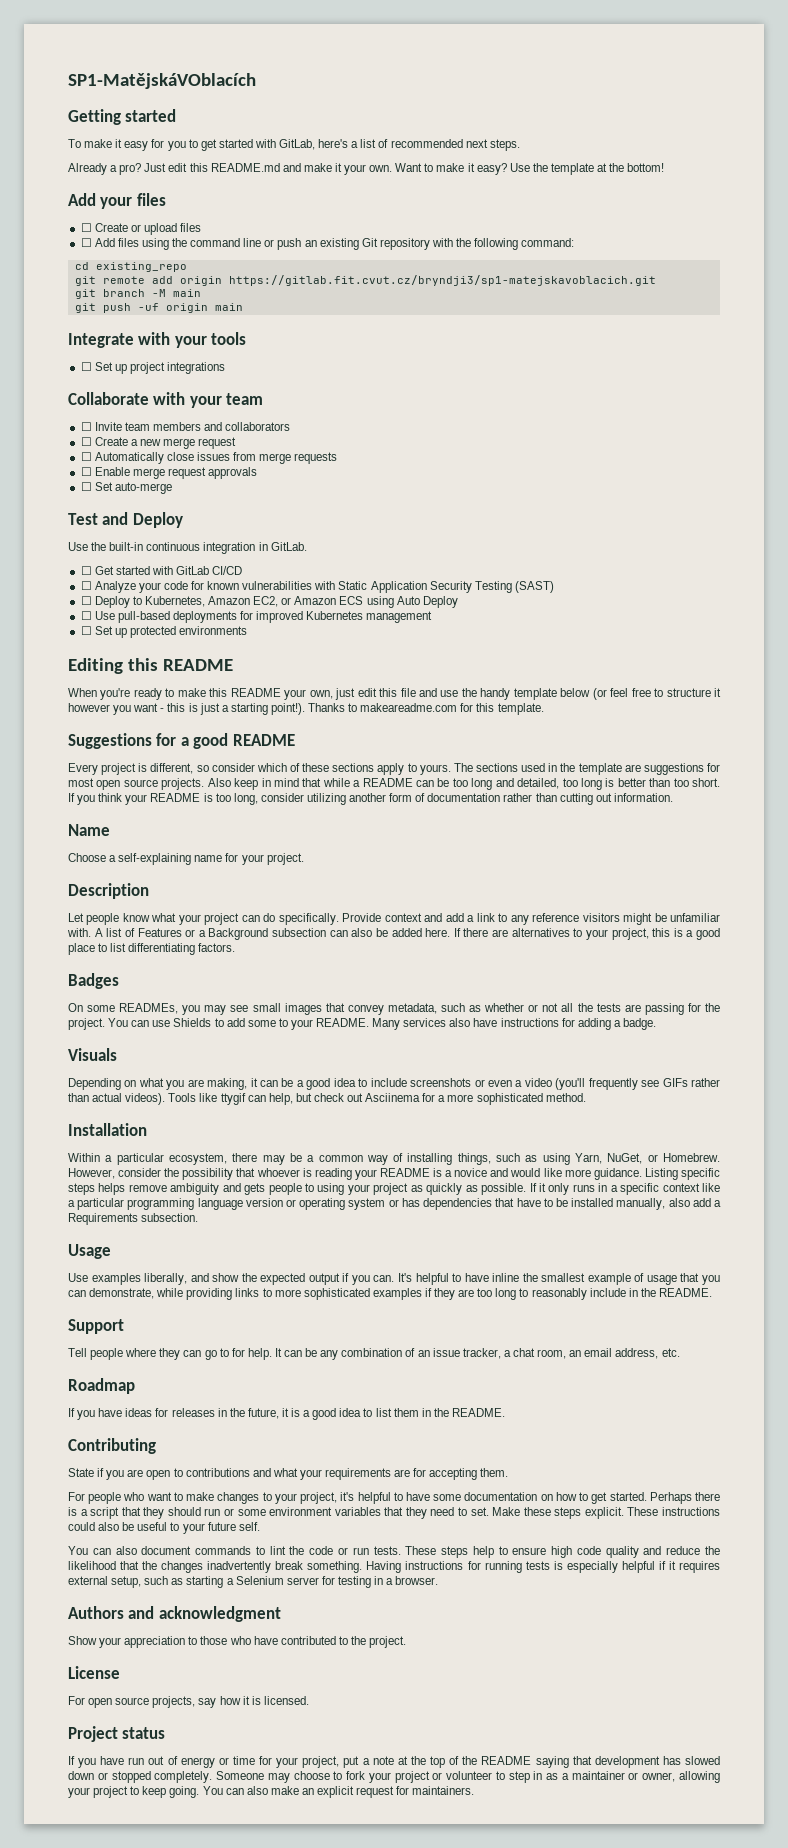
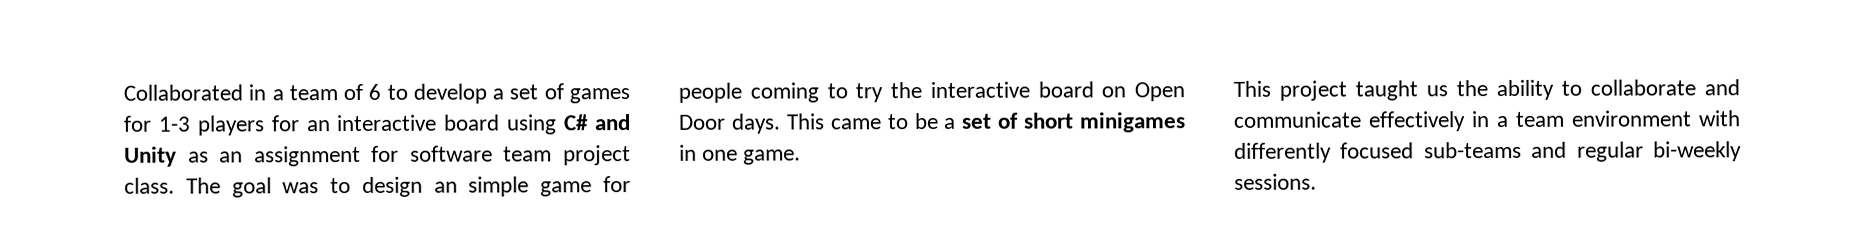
- SP1-MatějskáVOblacích
- Getting started
- To make it easy for you to get started with GitLab, here's a list of recommended next steps.
- Already a pro? Just edit this README.md and make it your own. Want to make it easy? Use the template at the bottom!
- Add your files
- ☐ Create or upload files
- ☐ Add files using the command line or push an existing Git repository with the following command:
- cd existing_repo
- git remote add origin https://gitlab.fit.cvut.cz/bryndji3/sp1-matejskavoblacich.git
- git branch -M main
- git push -uf origin main
- Integrate with your tools
- ☐ Set up project integrations
- Collaborate with your team
- ☐ Invite team members and collaborators
- ☐ Create a new merge request
- ☐ Automatically close issues from merge requests
- ☐ Enable merge request approvals
- ☐ Set auto-merge
- Test and Deploy
- Use the built-in continuous integration in GitLab.
- ☐ Get started with GitLab CI/CD
- ☐ Analyze your code for known vulnerabilities with Static Application Security Testing (SAST)
- ☐ Deploy to Kubernetes, Amazon EC2, or Amazon ECS using Auto Deploy
- ☐ Use pull-based deployments for improved Kubernetes management
- ☐ Set up protected environments
- Editing this README
- When you're ready to make this README your own, just edit this file and use the handy template below (or feel free to structure it however you want - this is just a starting point!). Thanks to makeareadme.com for this template.
- Suggestions for a good README
- Every project is different, so consider which of these sections apply to yours. The sections used in the template are suggestions for most open source projects. Also keep in mind that while a README can be too long and detailed, too long is better than too short. If you think your README is too long, consider utilizing another form of documentation rather than cutting out information.
- Name
- Choose a self-explaining name for your project.
- Description
- Let people know what your project can do specifically. Provide context and add a link to any reference visitors might be unfamiliar with. A list of Features or a Background subsection can also be added here. If there are alternatives to your project, this is a good place to list differentiating factors.
- Badges
- On some READMEs, you may see small images that convey metadata, such as whether or not all the tests are passing for the project. You can use Shields to add some to your README. Many services also have instructions for adding a badge.
- Visuals
- Depending on what you are making, it can be a good idea to include screenshots or even a video (you'll frequently see GIFs rather than actual videos). Tools like ttygif can help, but check out Asciinema for a more sophisticated method.
- Installation
- Within a particular ecosystem, there may be a common way of installing things, such as using Yarn, NuGet, or Homebrew. However, consider the possibility that whoever is reading your README is a novice and would like more guidance. Listing specific steps helps remove ambiguity and gets people to using your project as quickly as possible. If it only runs in a specific context like a particular programming language version or operating system or has dependencies that have to be installed manually, also add a Requirements subsection.
- Usage
- Use examples liberally, and show the expected output if you can. It's helpful to have inline the smallest example of usage that you can demonstrate, while providing links to more sophisticated examples if they are too long to reasonably include in the README.
- Support
- Tell people where they can go to for help. It can be any combination of an issue tracker, a chat room, an email address, etc.
- Roadmap
- If you have ideas for releases in the future, it is a good idea to list them in the README.
- Contributing
- State if you are open to contributions and what your requirements are for accepting them.
- For people who want to make changes to your project, it's helpful to have some documentation on how to get started. Perhaps there is a script that they should run or some environment variables that they need to set. Make these steps explicit. These instructions could also be useful to your future self.
- You can also document commands to lint the code or run tests. These steps help to ensure high code quality and reduce the likelihood that the changes inadvertently break something. Having instructions for running tests is especially helpful if it requires external setup, such as starting a Selenium server for testing in a browser.
- Authors and acknowledgment
- Show your appreciation to those who have contributed to the project.
- License
- For open source projects, say how it is licensed.
- Project status
- If you have run out of energy or time for your project, put a note at the top of the README saying that development has slowed down or stopped completely. Someone may choose to fork your project or volunteer to step in as a maintainer or owner, allowing your project to keep going. You can also make an explicit request for maintainers.
+ Collaborated in a team of 6 to develop a set of games for 1-3 players for an interactive board using C# and Unity as an assignment for software team project class. The goal was to design an simple game for people coming to try the interactive board on Open Door days. This came to be a set of short minigames in one game.
+ This project taught us the ability to collaborate and communicate effectively in a team environment with differently focused sub-teams and regular bi-weekly sessions.

